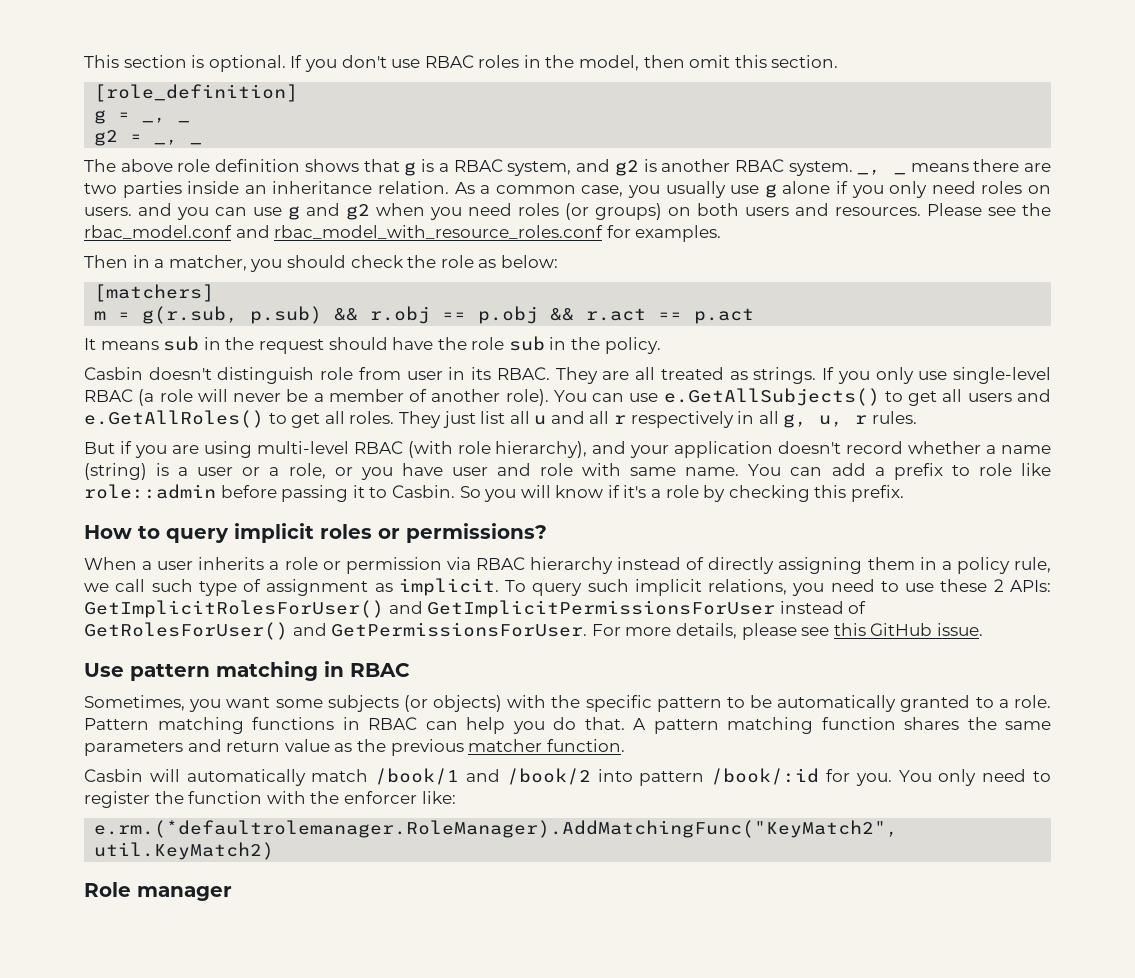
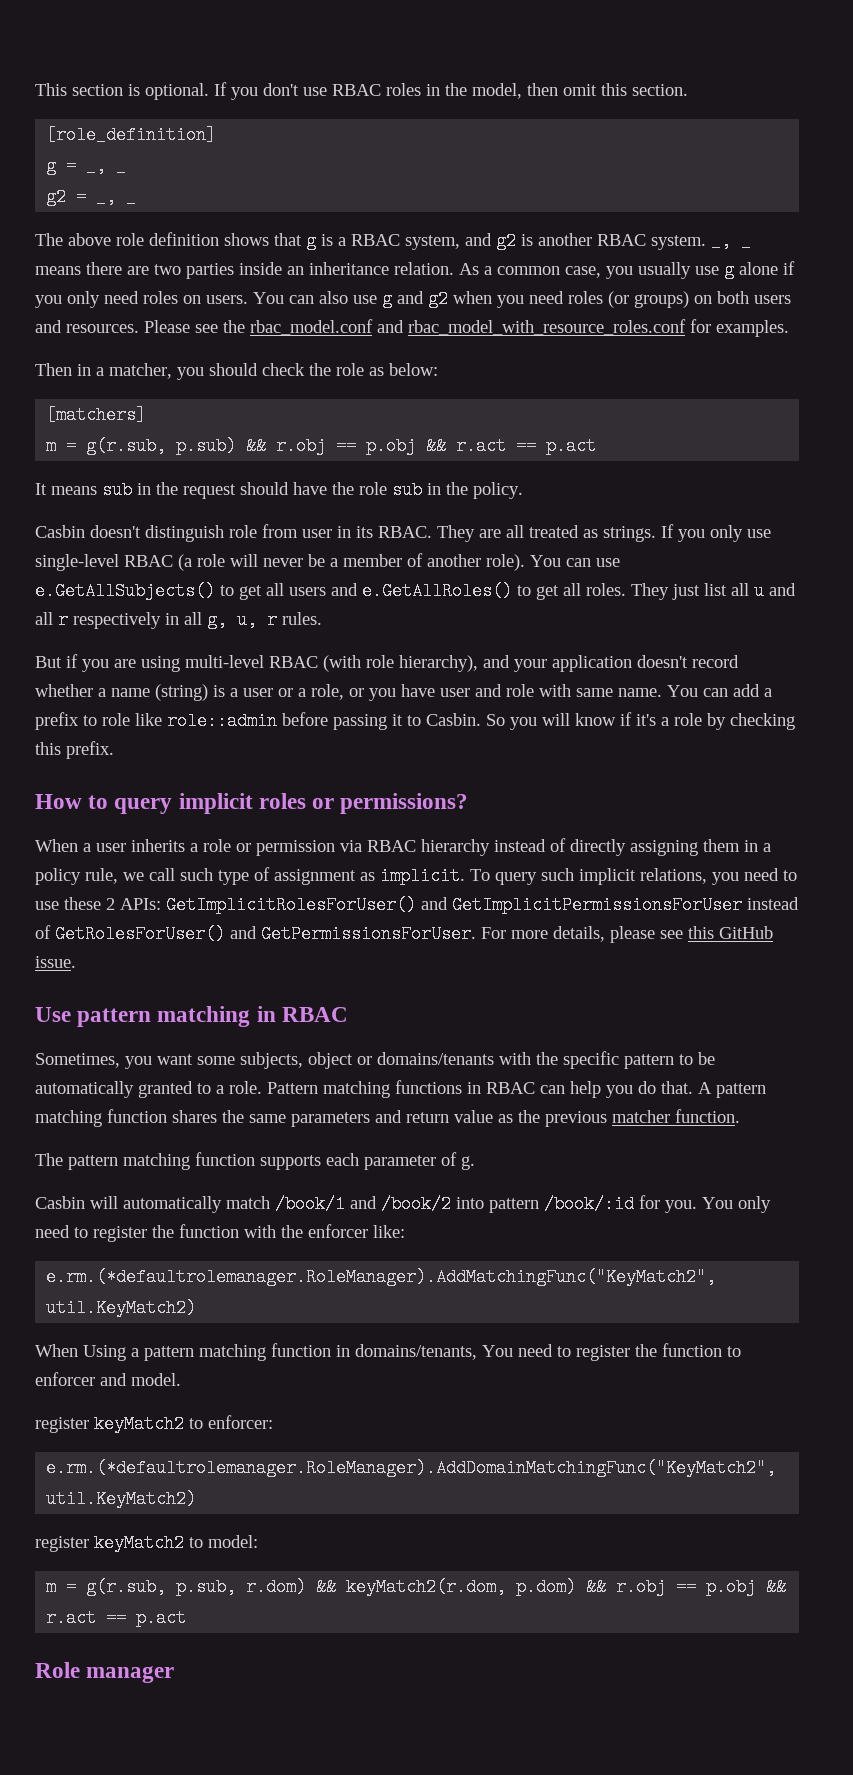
- As a common case, you usually use g alone if you only need roles on users. and you can use g and g2 when you need roles (or groups) on both users and resources.
+ As a common case, you usually use g alone if you only need roles on users. You can also use g and g2 when you need roles (or groups) on both users and resources.
- Sometimes, you want some subjects (or objects) with the specific pattern to be automatically granted to a role.
+ Sometimes, you want some subjects, object or domains/tenants with the specific pattern to be automatically granted to a role.
+ The pattern matching function supports each parameter of g.
+ When Using a pattern matching function in domains/tenants, You need to register the function to enforcer and model.
+ register keyMatch2 to enforcer:
+ e.rm.(*defaultrolemanager.RoleManager).AddDomainMatchingFunc("KeyMatch2", util.KeyMatch2)
+ register keyMatch2 to model:
+ m = g(r.sub, p.sub, r.dom) && keyMatch2(r.dom, p.dom) && r.obj == p.obj && r.act == p.act

